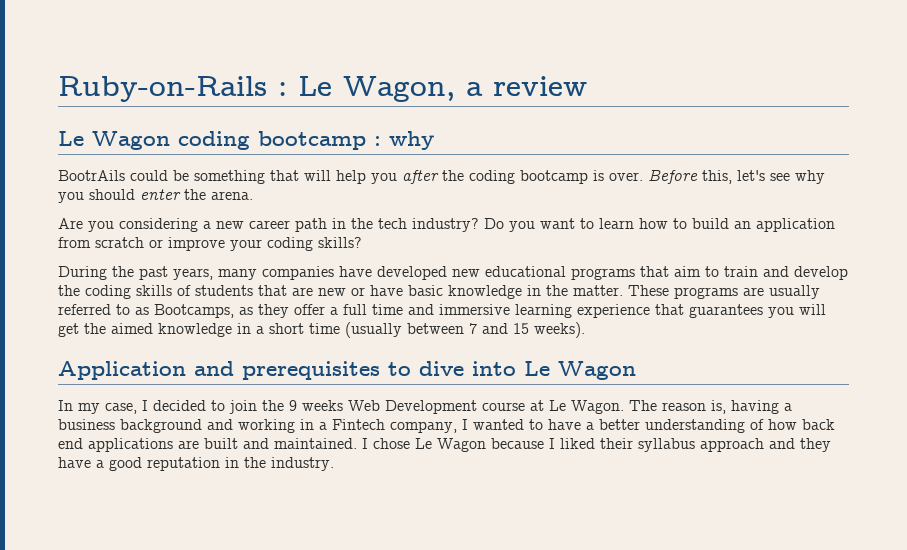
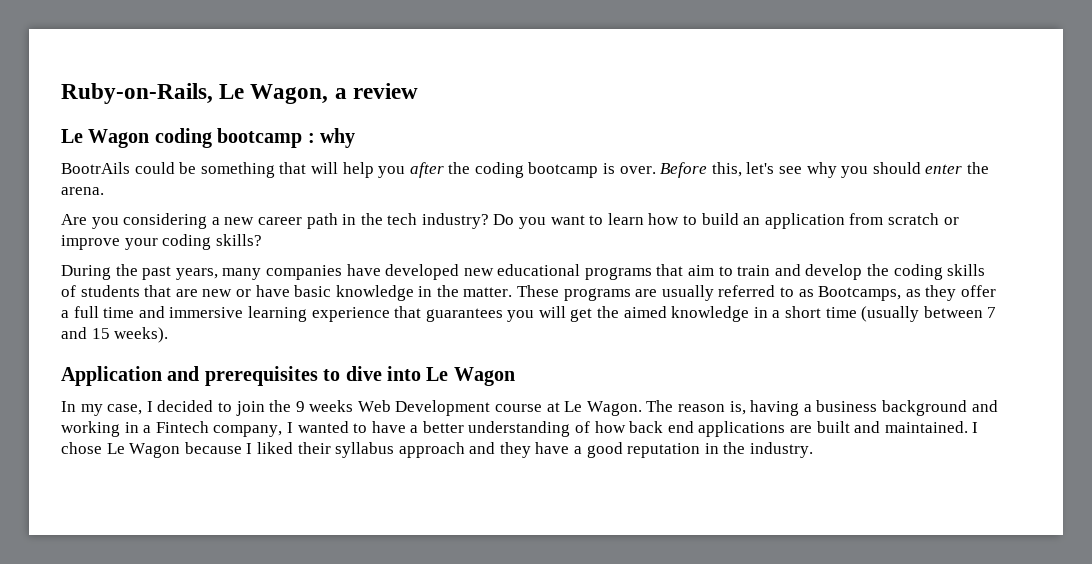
- Ruby-on-Rails : Le Wagon, a review
+ Ruby-on-Rails, Le Wagon, a review

